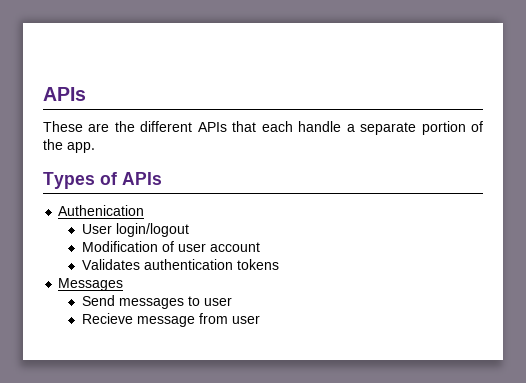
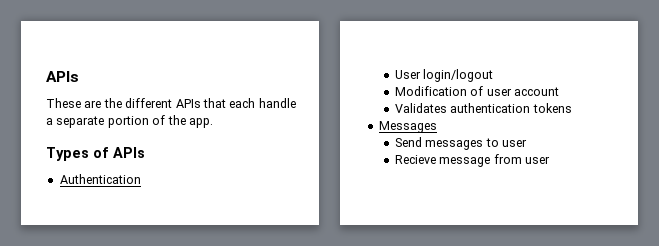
- Authenication
+ Authentication

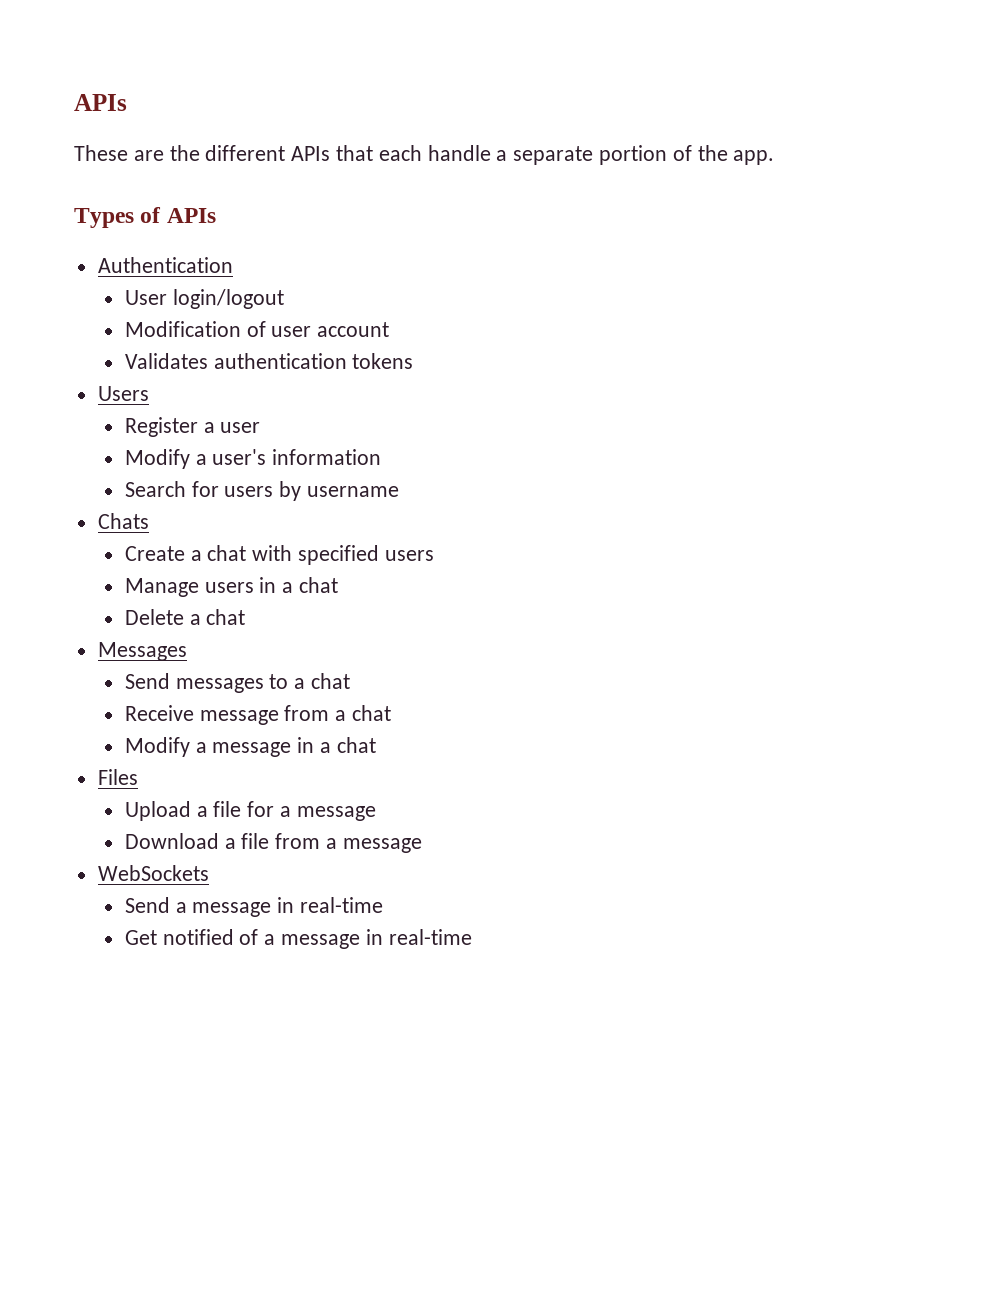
+ Users
+ Register a user
+ Modify a user's information
+ Search for users by username
+ Chats
+ Create a chat with specified users
+ Manage users in a chat
+ Delete a chat
  Messages
- Send messages to user
- Recieve message from user
+ Send messages to a chat
+ Receive message from a chat
+ Modify a message in a chat
+ Files
+ Upload a file for a message
+ Download a file from a message
+ WebSockets
+ Send a message in real-time
+ Get notified of a message in real-time

